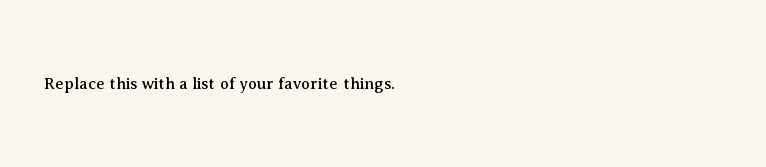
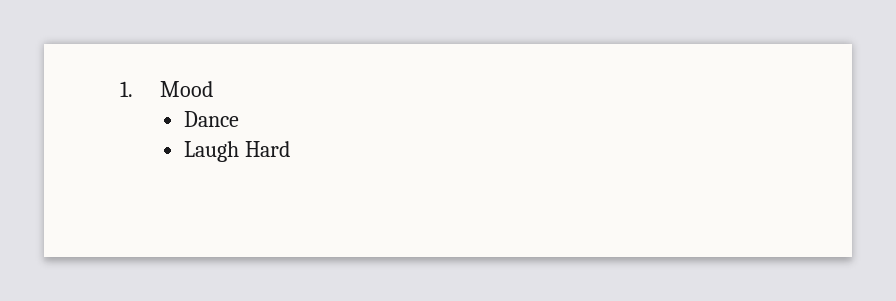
- Replace this with a list of your favorite things.
+ 1. Mood
+ Dance
+ Laugh Hard

